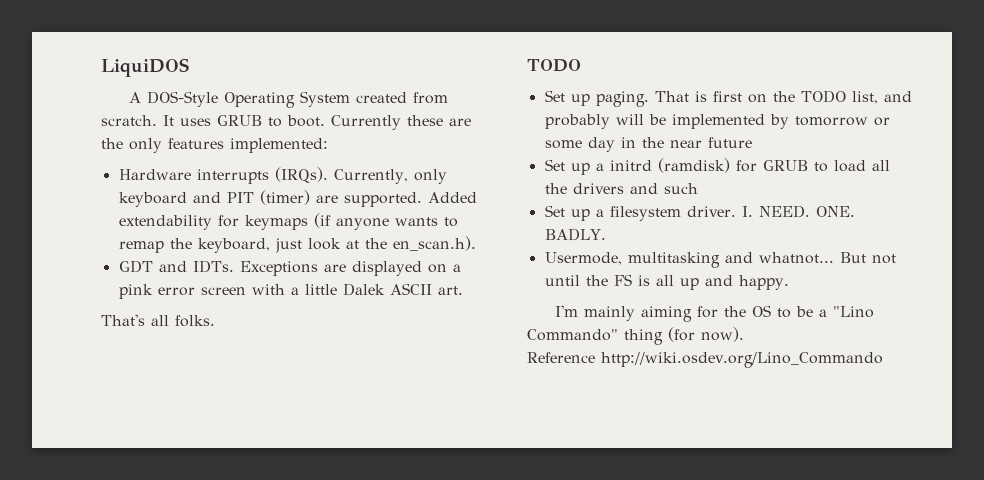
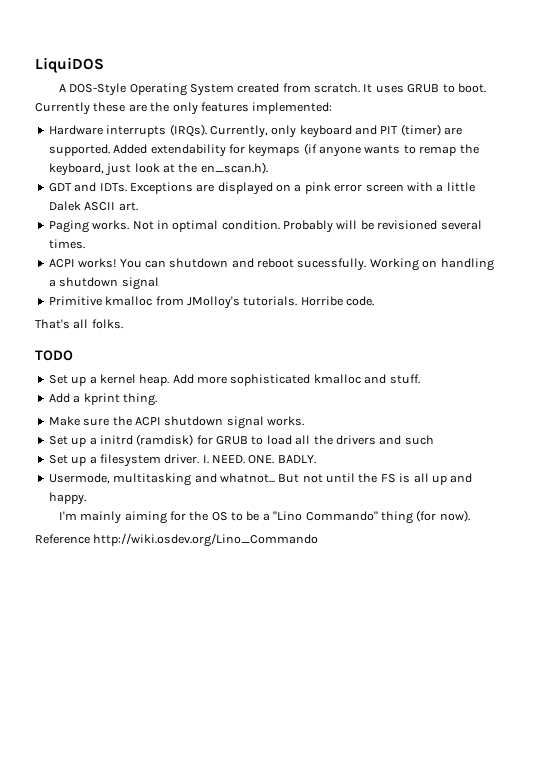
+ Paging works. Not in optimal condition. Probably will be revisioned several times.
+ ACPI works! You can shutdown and reboot sucessfully. Working on handling a shutdown signal
+ Primitive kmalloc from JMolloy's tutorials. Horribe code.
- Set up paging. That is first on the TODO list, and probably will be implemented by tomorrow or some day in the near future
+ Set up a kernel heap. Add more sophisticated kmalloc and stuff.
+ Add a kprint thing.
+ Make sure the ACPI shutdown signal works.

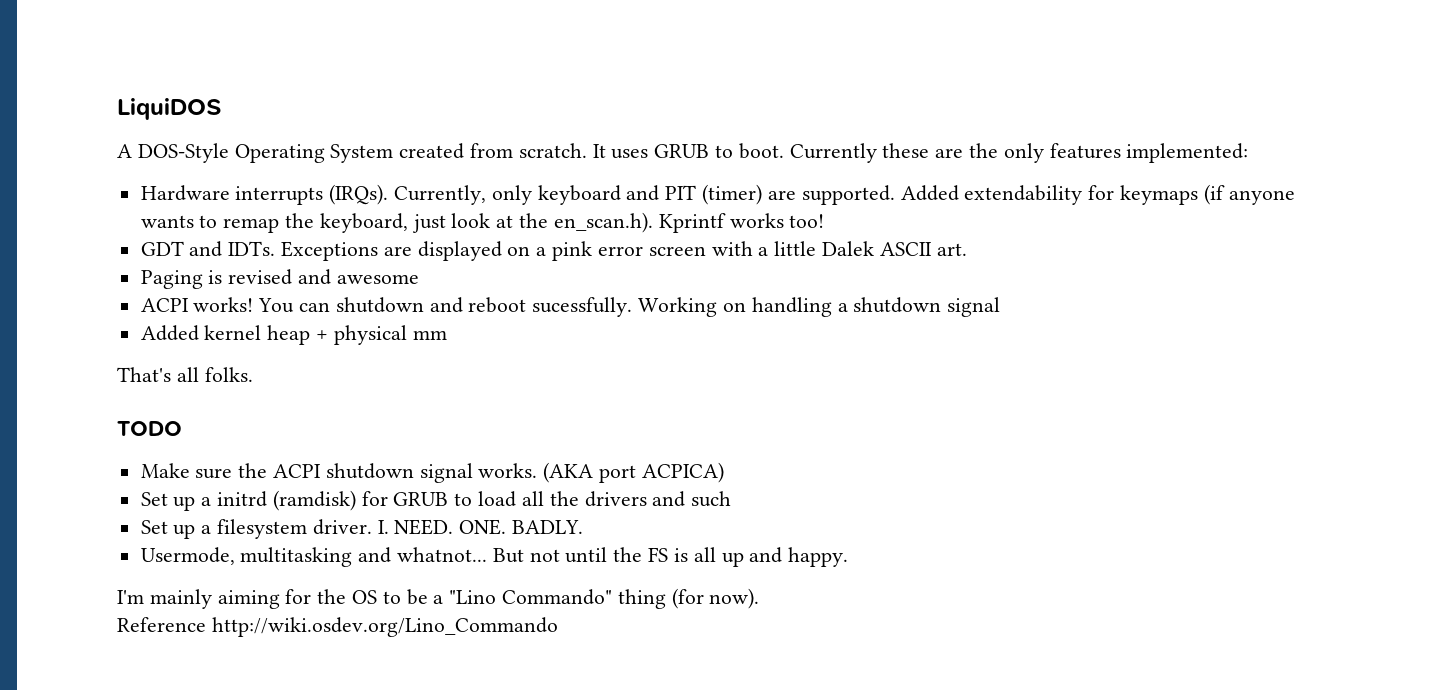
- Added extendability for keymaps (if anyone wants to remap the keyboard, just look at the en_scan.h).
+ Added extendability for keymaps (if anyone wants to remap the keyboard, just look at the en_scan.h). Kprintf works too!
- Paging works. Not in optimal condition. Probably will be revisioned several times.
+ Paging is revised and awesome
- Primitive kmalloc from JMolloy's tutorials. Horribe code.
+ Added kernel heap + physical mm
  That's all folks.
  TODO
- Set up a kernel heap. Add more sophisticated kmalloc and stuff.
- Add a kprint thing.
+ (AKA port ACPICA)

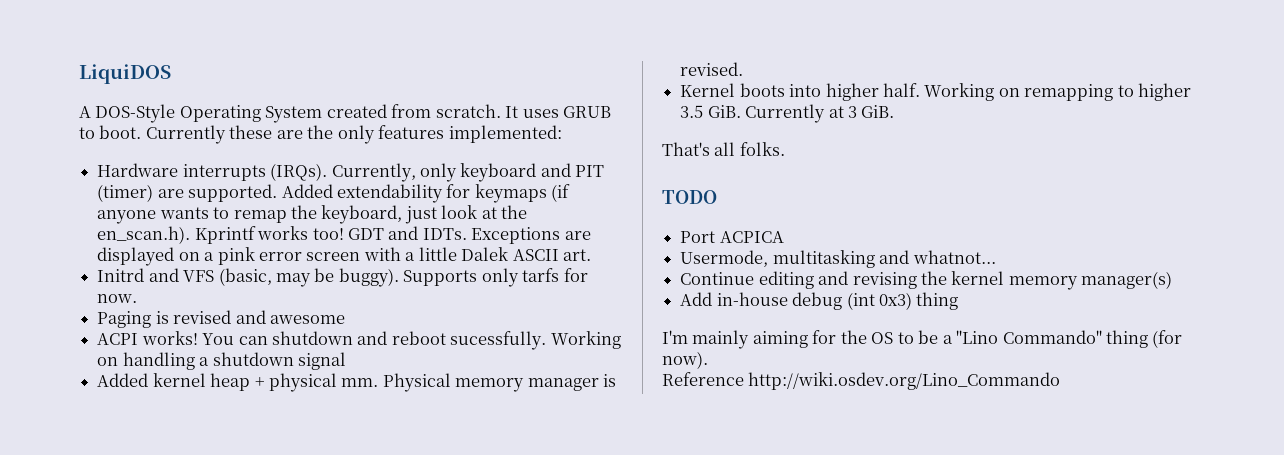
- Added extendability for keymaps (if anyone wants to remap the keyboard, just look at the en_scan.h). Kprintf works too!
- GDT and IDTs.
+ Added extendability for keymaps (if anyone wants to remap the keyboard, just look at the en_scan.h). Kprintf works too! GDT and IDTs.
+ Initrd and VFS (basic, may be buggy). Supports only tarfs for now.
- Added kernel heap + physical mm
+ Added kernel heap + physical mm. Physical memory manager is revised.
+ Kernel boots into higher half. Working on remapping to higher 3.5 GiB. Currently at 3 GiB.
  That's all folks.
  TODO
- Make sure the ACPI shutdown signal works. (AKA port ACPICA)
- Set up a initrd (ramdisk) for GRUB to load all the drivers and such
- Set up a filesystem driver. I. NEED. ONE. BADLY.
- Usermode, multitasking and whatnot... But not until the FS is all up and happy.
+ Port ACPICA
+ Usermode, multitasking and whatnot...
+ Continue editing and revising the kernel memory manager(s)
+ Add in-house debug (int 0x3) thing

